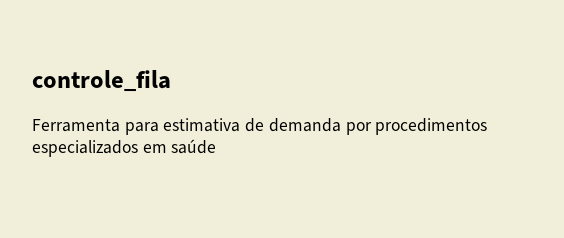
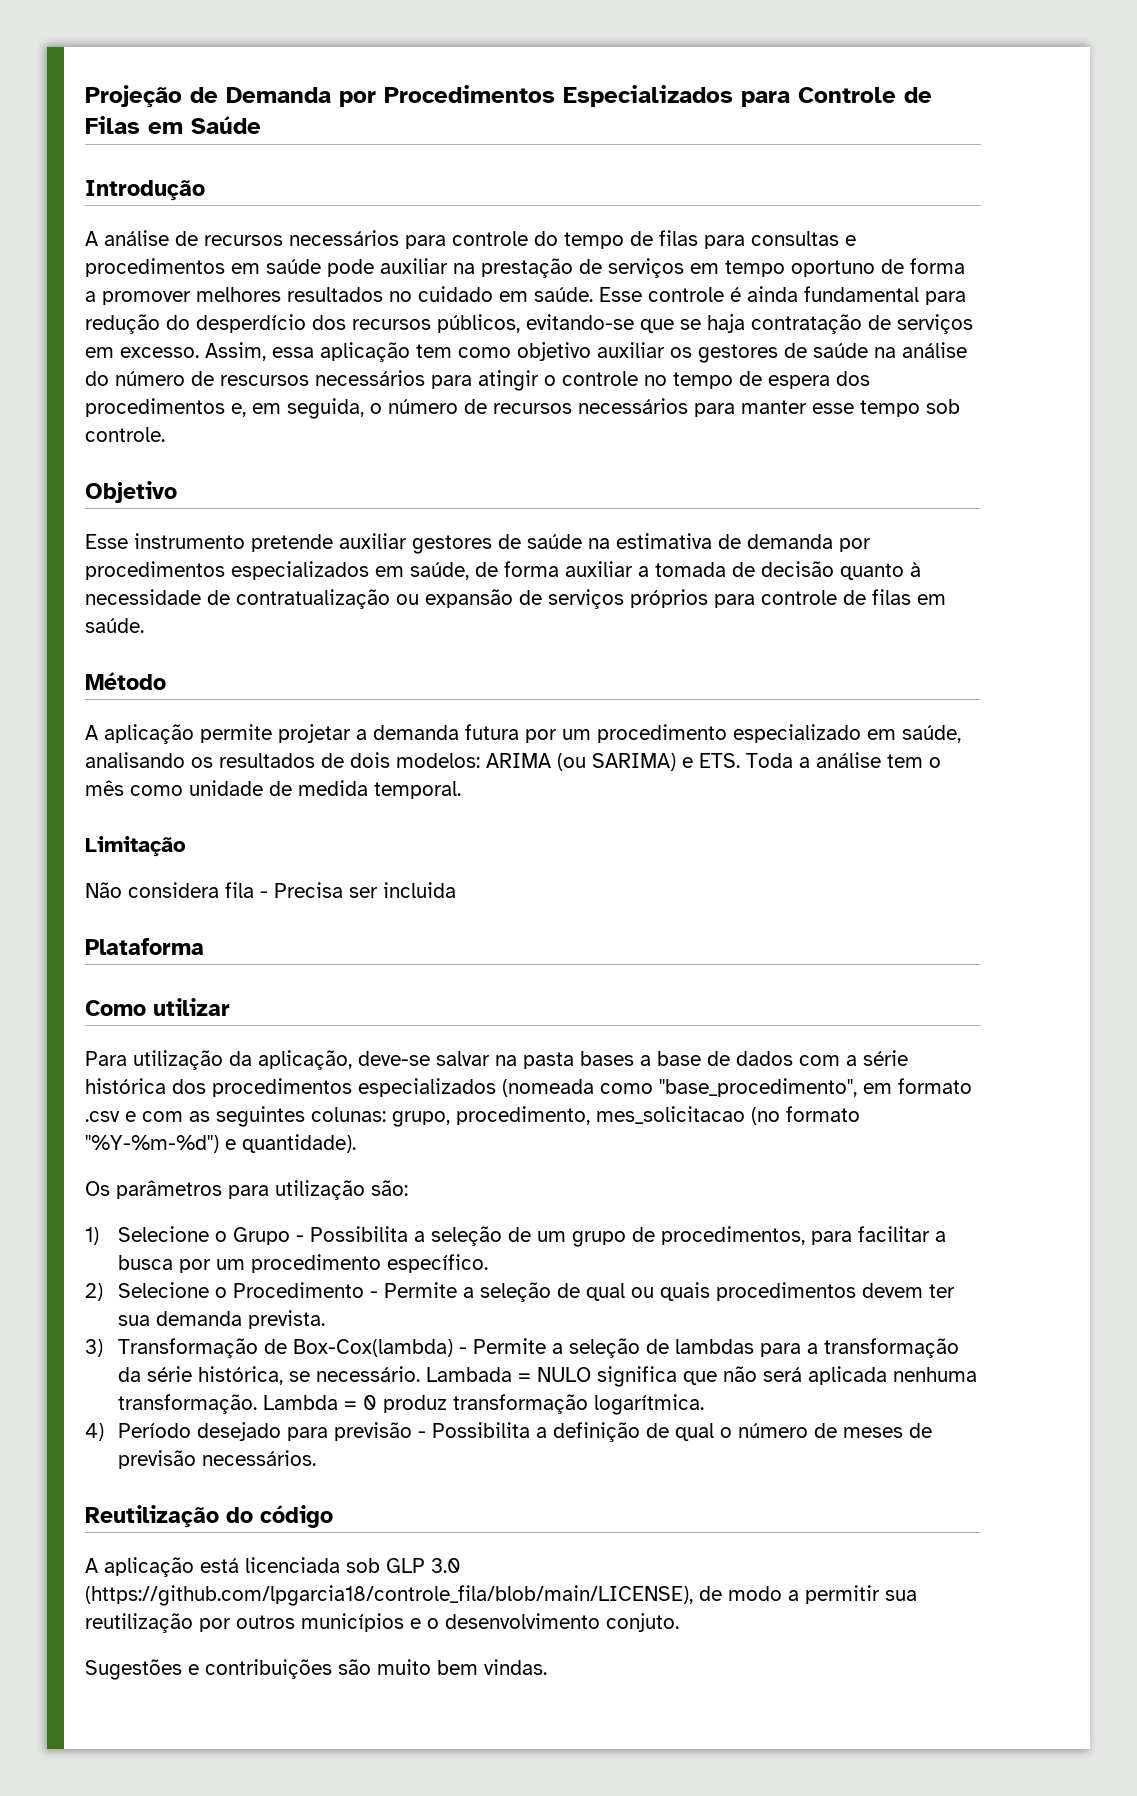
- controle_fila
- Ferramenta para estimativa de demanda por procedimentos especializados em saúde
+ Projeção de Demanda por Procedimentos Especializados para Controle de Filas em Saúde
+ Introdução
+ A análise de recursos necessários para controle do tempo de filas para consultas e procedimentos em saúde pode auxiliar na prestação de serviços em tempo oportuno de forma a promover melhores resultados no cuidado em saúde. Esse controle é ainda fundamental para redução do desperdício dos recursos públicos, evitando-se que se haja contratação de serviços em excesso. Assim, essa aplicação tem como objetivo auxiliar os gestores de saúde na análise do número de rescursos necessários para atingir o controle no tempo de espera dos procedimentos e, em seguida, o número de recursos necessários para manter esse tempo sob controle.
+ Objetivo
+ Esse instrumento pretende auxiliar gestores de saúde na estimativa de demanda por procedimentos especializados em saúde, de forma auxiliar a tomada de decisão quanto à necessidade de contratualização ou expansão de serviços próprios para controle de filas em saúde.
+ Método
+ A aplicação permite projetar a demanda futura por um procedimento especializado em saúde, analisando os resultados de dois modelos: ARIMA (ou SARIMA) e ETS. Toda a análise tem o mês como unidade de medida temporal.
+ Limitação
+ Não considera fila - Precisa ser incluida
+ Plataforma
+ Como utilizar
+ Para utilização da aplicação, deve-se salvar na pasta bases a base de dados com a série histórica dos procedimentos especializados (nomeada como "base_procedimento", em formato .csv e com as seguintes colunas: grupo, procedimento, mes_solicitacao (no formato "%Y-%m-%d") e quantidade).
+ Os parâmetros para utilização são:
+ 1) Selecione o Grupo - Possibilita a seleção de um grupo de procedimentos, para facilitar a busca por um procedimento específico.
+ 2) Selecione o Procedimento - Permite a seleção de qual ou quais procedimentos devem ter sua demanda prevista.
+ 3) Transformação de Box-Cox(lambda) - Permite a seleção de lambdas para a transformação da série histórica, se necessário. Lambada = NULO significa que não será aplicada nenhuma transformação. Lambda = 0 produz transformação logarítmica.
+ 4) Período desejado para previsão - Possibilita a definição de qual o número de meses de previsão necessários.
+ Reutilização do código
+ A aplicação está licenciada sob GLP 3.0 (https://github.com/lpgarcia18/controle_fila/blob/main/LICENSE), de modo a permitir sua reutilização por outros municípios e o desenvolvimento conjuto.
+ Sugestões e contribuições são muito bem vindas.

